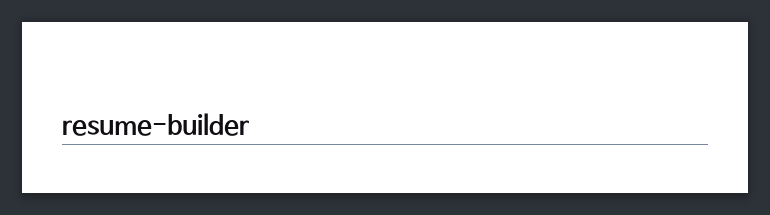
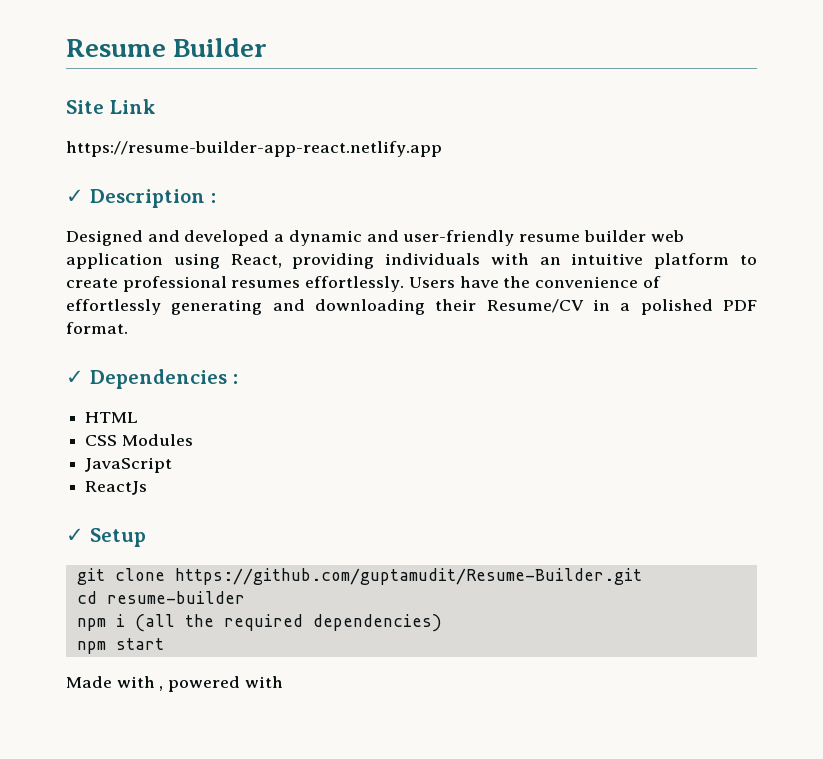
- resume-builder
+ Resume Builder
+ Site Link
+ https://resume-builder-app-react.netlify.app
+ ✓ Description :
+ Designed and developed a dynamic and user-friendly resume builder web application using React, providing individuals with an intuitive platform to create professional resumes effortlessly. Users have the convenience of effortlessly generating and downloading their Resume/CV in a polished PDF format.
+ ✓ Dependencies :
+ HTML
+ CSS Modules
+ JavaScript
+ ReactJs
+ ✓ Setup
+ git clone https://github.com/guptamudit/Resume-Builder.git
+ cd resume-builder
+ npm i (all the required dependencies)
+ npm start
+ Made with , powered with

